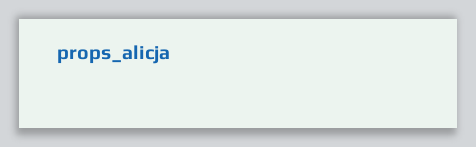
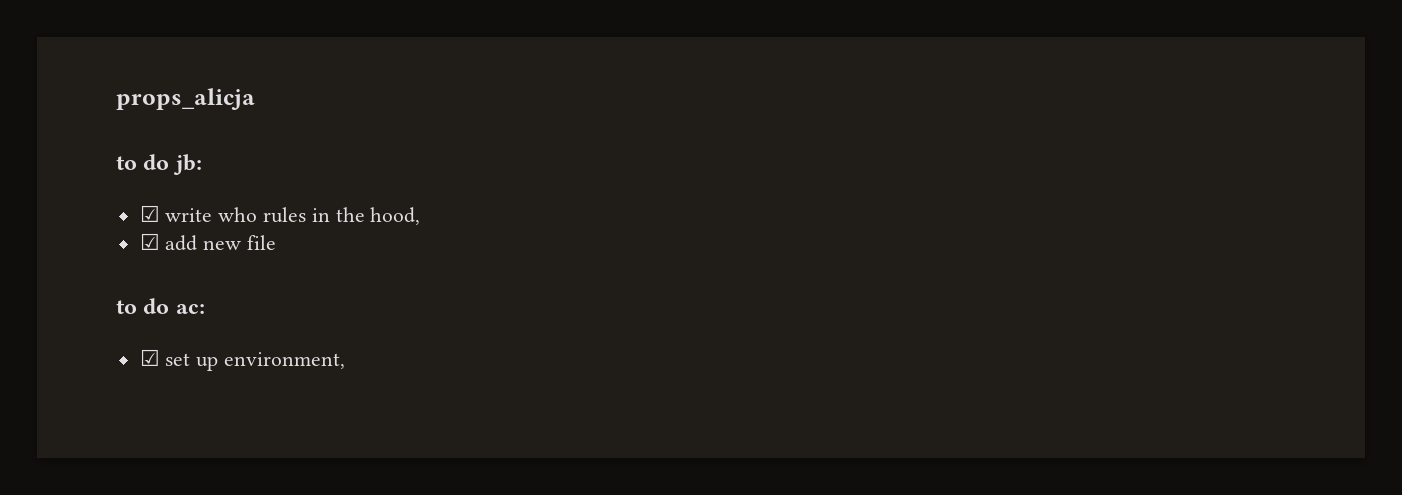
+ to do jb:
+ ☑ write who rules in the hood,
+ ☑ add new file
+ to do ac:
+ ☑ set up environment,

